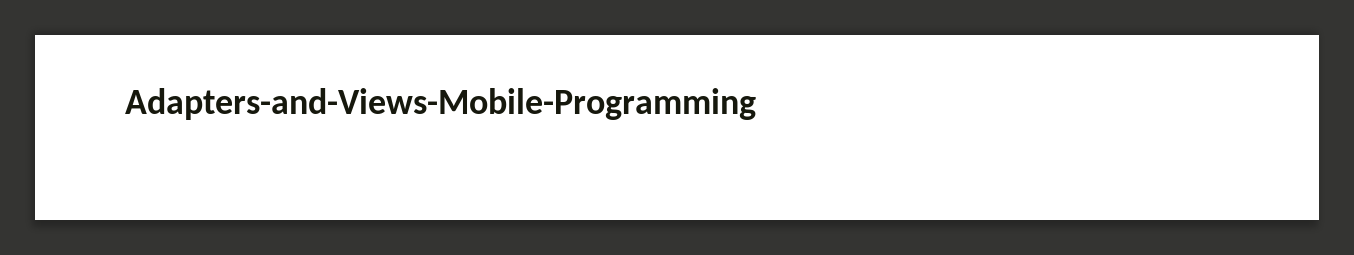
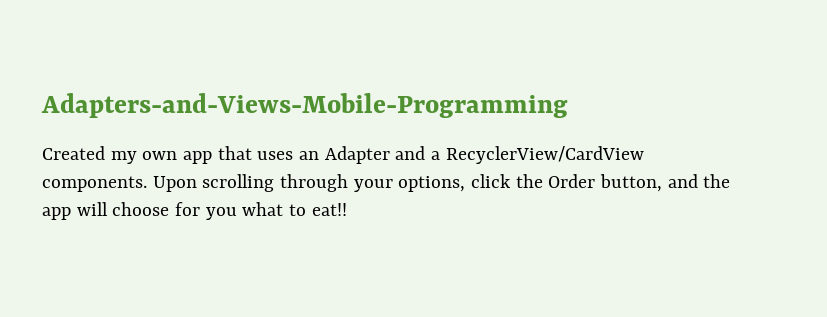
+ Created my own app that uses an Adapter and a RecyclerView/CardView components. Upon scrolling through your options, click the Order button, and the app will choose for you what to eat!!

